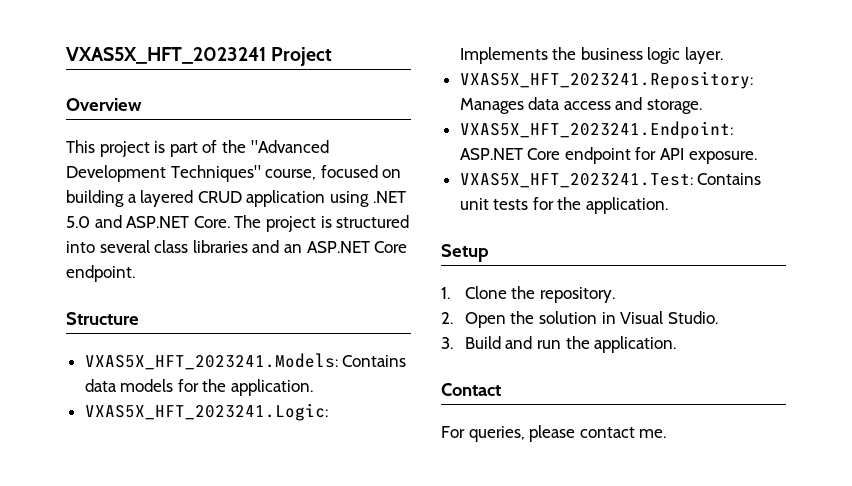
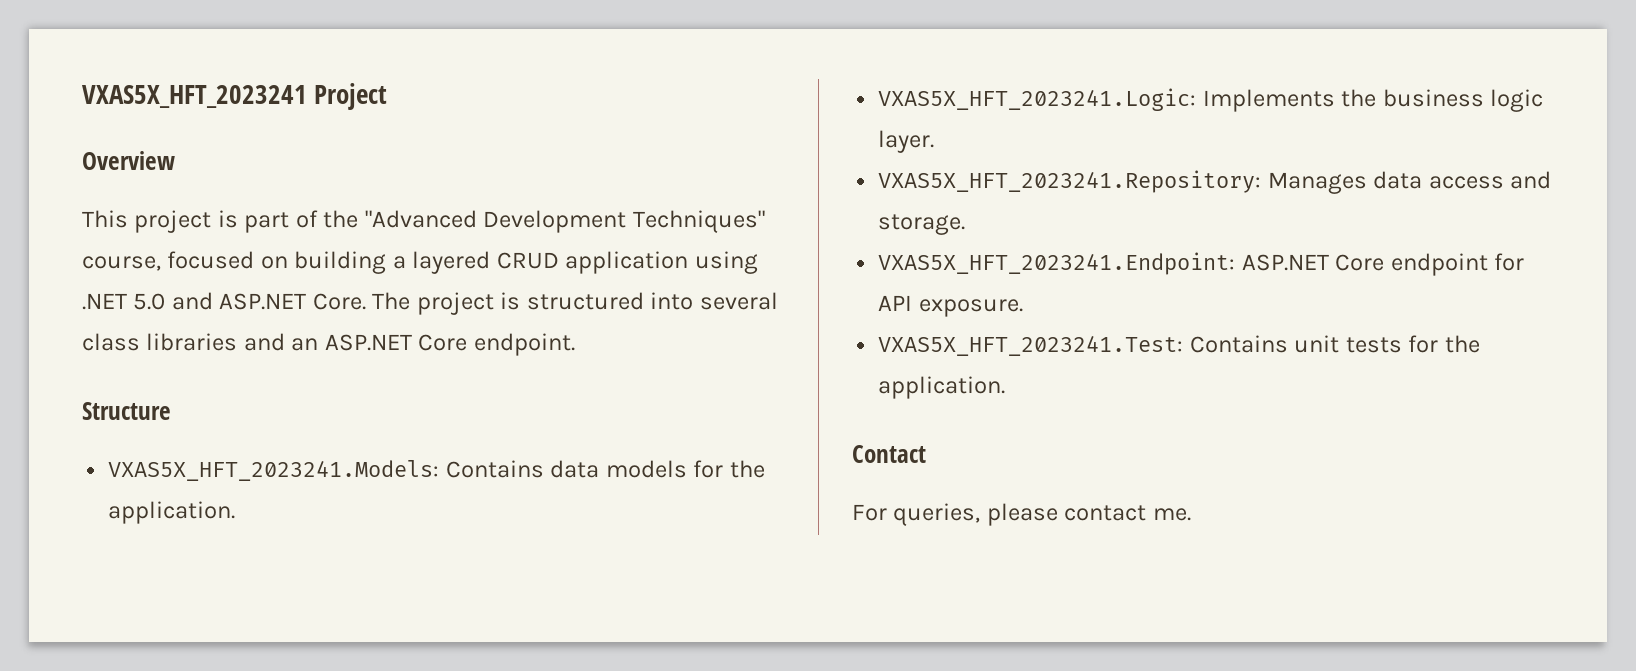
- Setup
- 1. Clone the repository.
- 2. Open the solution in Visual Studio.
- 3. Build and run the application.

